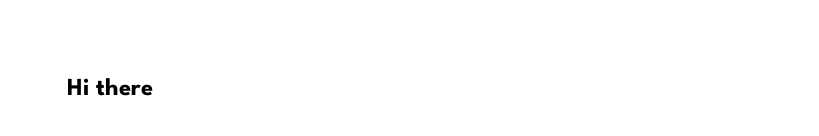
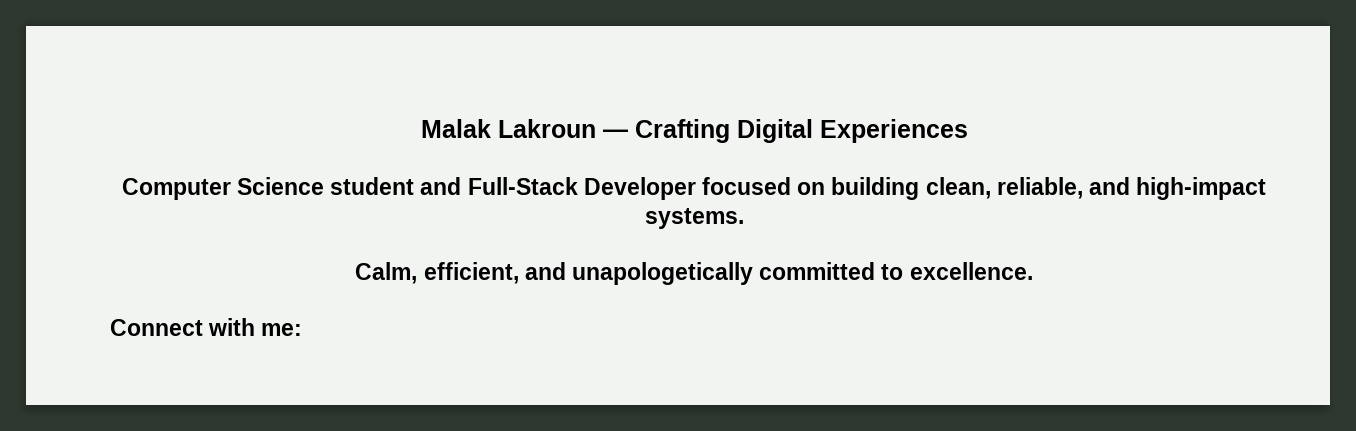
- Hi there
+ Malak Lakroun — Crafting Digital Experiences
+ Computer Science student and Full-Stack Developer focused on building clean, reliable, and high-impact systems.
+ Calm, efficient, and unapologetically committed to excellence.
+ Connect with me:

